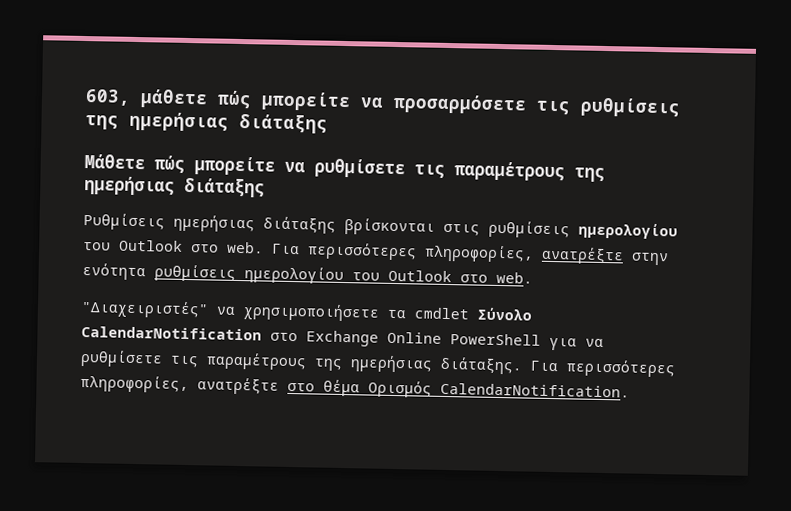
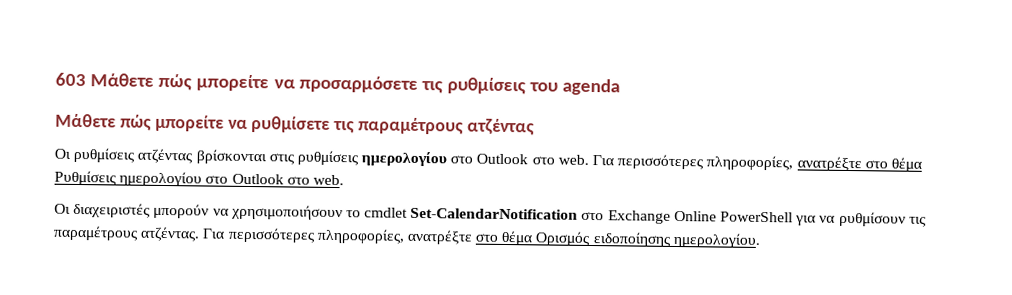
- 603, μάθετε πώς μπορείτε να προσαρμόσετε τις ρυθμίσεις της ημερήσιας διάταξης
+ 603 Μάθετε πώς μπορείτε να προσαρμόσετε τις ρυθμίσεις του agenda
- Μάθετε πώς μπορείτε να ρυθμίσετε τις παραμέτρους της ημερήσιας διάταξης
- Ρυθμίσεις ημερήσιας διάταξης βρίσκονται στις ρυθμίσεις ημερολογίου του Outlook στο web.
+ Μάθετε πώς μπορείτε να ρυθμίσετε τις παραμέτρους ατζέντας
+ Οι ρυθμίσεις ατζέντας βρίσκονται στις ρυθμίσεις ημερολογίου στο Outlook στο web.
- Για περισσότερες πληροφορίες, ανατρέξτε στην ενότητα ρυθμίσεις ημερολογίου του Outlook στο web.
- "Διαχειριστές" να χρησιμοποιήσετε τα cmdlet Σύνολο CalendarNotification στο Exchange Online PowerShell για να ρυθμίσετε τις παραμέτρους της ημερήσιας διάταξης.
+ Για περισσότερες πληροφορίες, ανατρέξτε στο θέμα Ρυθμίσεις ημερολογίου στο Outlook στο web.
+ Οι διαχειριστές μπορούν να χρησιμοποιήσουν το cmdlet Set-CalendarNotification στο Exchange Online PowerShell για να ρυθμίσουν τις παραμέτρους ατζέντας.
- Για περισσότερες πληροφορίες, ανατρέξτε στο θέμα Ορισμός CalendarNotification.
+ Για περισσότερες πληροφορίες, ανατρέξτε στο θέμα Ορισμός ειδοποίησης ημερολογίου.

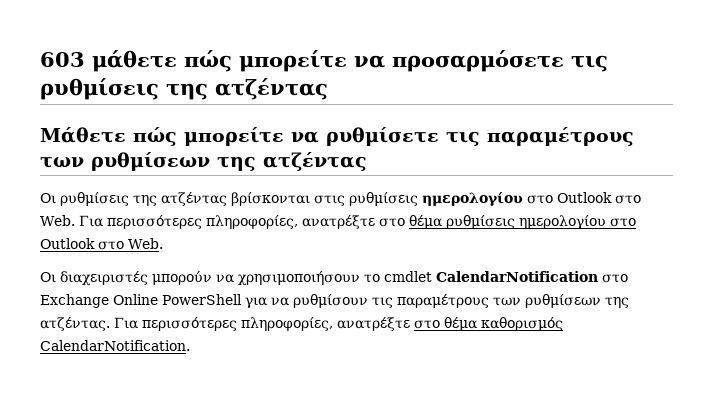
- 603 Μάθετε πώς μπορείτε να προσαρμόσετε τις ρυθμίσεις του agenda
+ 603 μάθετε πώς μπορείτε να προσαρμόσετε τις ρυθμίσεις της ατζέντας
- Μάθετε πώς μπορείτε να ρυθμίσετε τις παραμέτρους ατζέντας
+ Μάθετε πώς μπορείτε να ρυθμίσετε τις παραμέτρους των ρυθμίσεων της ατζέντας
- Οι ρυθμίσεις ατζέντας βρίσκονται στις ρυθμίσεις ημερολογίου στο Outlook στο web. Για περισσότερες πληροφορίες, ανατρέξτε στο θέμα Ρυθμίσεις ημερολογίου στο Outlook στο web.
+ Οι ρυθμίσεις της ατζέντας βρίσκονται στις ρυθμίσεις ημερολογίου στο Outlook στο Web. Για περισσότερες πληροφορίες, ανατρέξτε στο θέμα ρυθμίσεις ημερολογίου στο Outlook στο Web.
- Οι διαχειριστές μπορούν να χρησιμοποιήσουν το cmdlet Set-CalendarNotification στο Exchange Online PowerShell για να ρυθμίσουν τις παραμέτρους ατζέντας.
+ Οι διαχειριστές μπορούν να χρησιμοποιήσουν το cmdlet CalendarNotification στο Exchange Online PowerShell για να ρυθμίσουν τις παραμέτρους των ρυθμίσεων της ατζέντας.
- Για περισσότερες πληροφορίες, ανατρέξτε στο θέμα Ορισμός ειδοποίησης ημερολογίου.
+ Για περισσότερες πληροφορίες, ανατρέξτε στο θέμα καθορισμός CalendarNotification.

